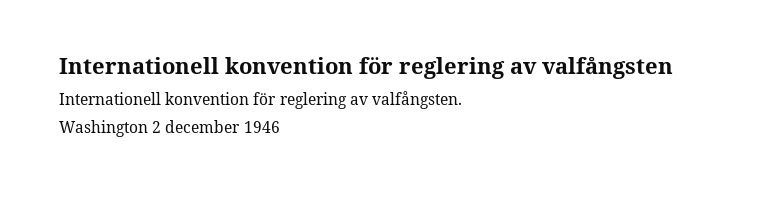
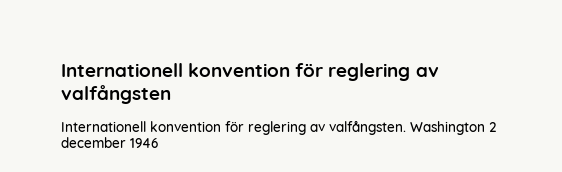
- Internationell konvention för reglering av valfångsten.
- Washington 2 december 1946
+ Internationell konvention för reglering av valfångsten. Washington 2 december 1946

